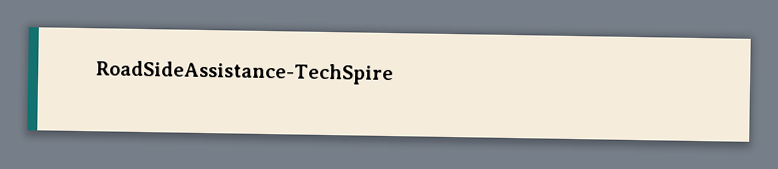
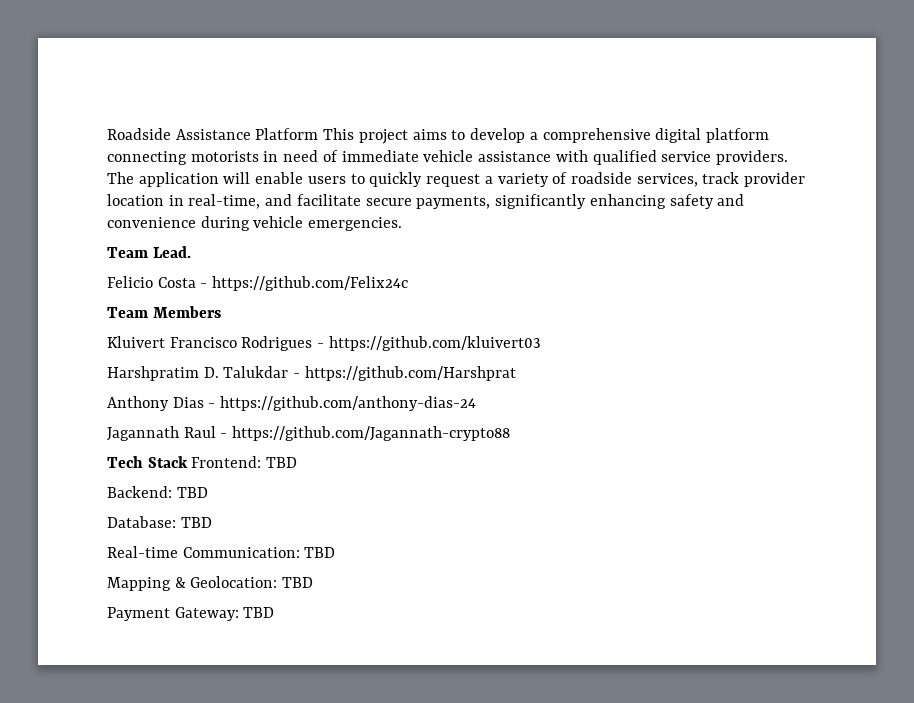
- RoadSideAssistance-TechSpire
+ Roadside Assistance Platform This project aims to develop a comprehensive digital platform connecting motorists in need of immediate vehicle assistance with qualified service providers. The application will enable users to quickly request a variety of roadside services, track provider location in real-time, and facilitate secure payments, significantly enhancing safety and convenience during vehicle emergencies.
+ Team Lead.
+ Felicio Costa - https://github.com/Felix24c
+ Team Members
+ Kluivert Francisco Rodrigues - https://github.com/kluivert03
+ Harshpratim D. Talukdar - https://github.com/Harshprat
+ Anthony Dias - https://github.com/anthony-dias-24
+ Jagannath Raul - https://github.com/Jagannath-crypto88
+ Tech Stack Frontend: TBD
+ Backend: TBD
+ Database: TBD
+ Real-time Communication: TBD
+ Mapping & Geolocation: TBD
+ Payment Gateway: TBD

